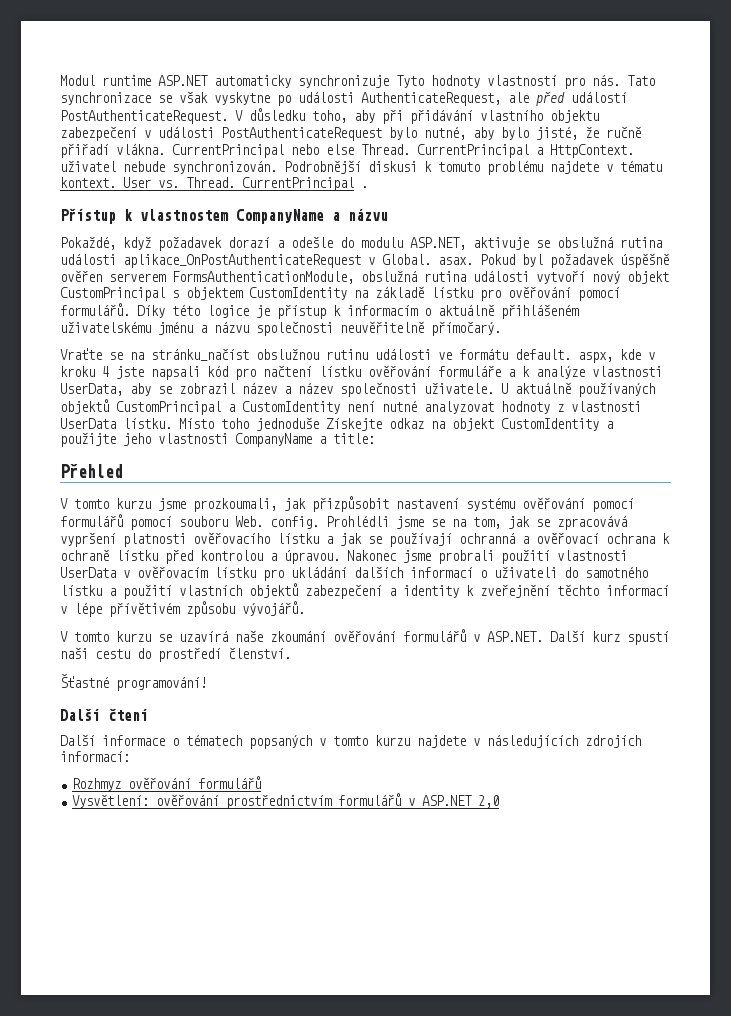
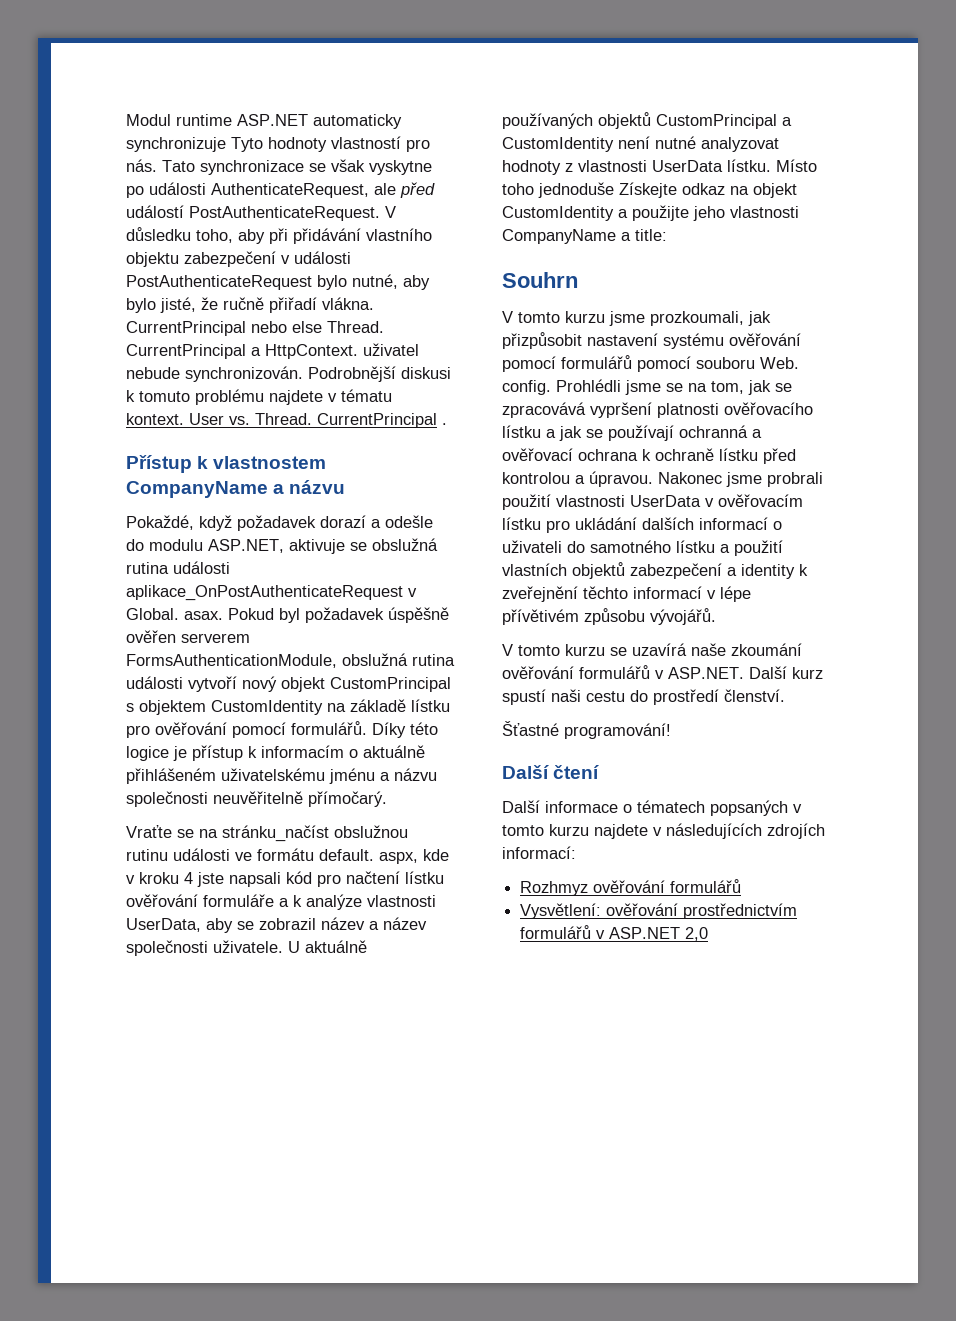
- Přehled
+ Souhrn

